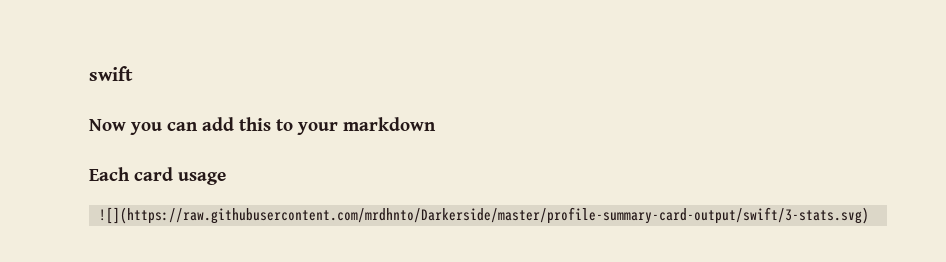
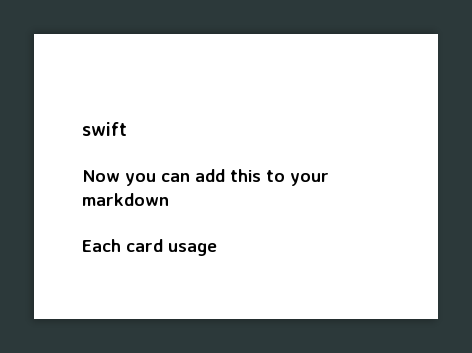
- ![](https://raw.githubusercontent.com/mrdhnto/Darkerside/master/profile-summary-card-output/swift/3-stats.svg)

